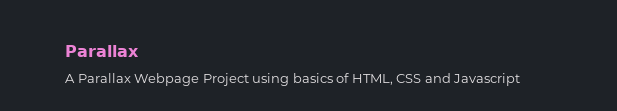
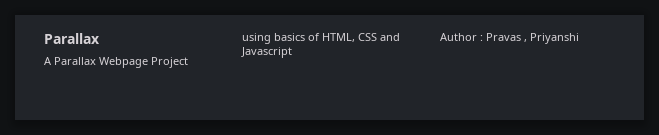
+ Author : Pravas , Priyanshi

